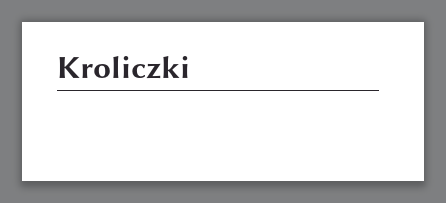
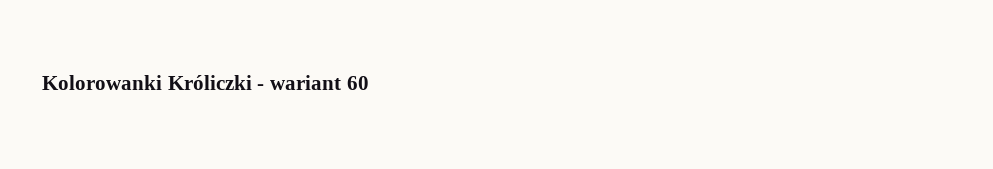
- Kroliczki
+ Kolorowanki Króliczki - wariant 60

